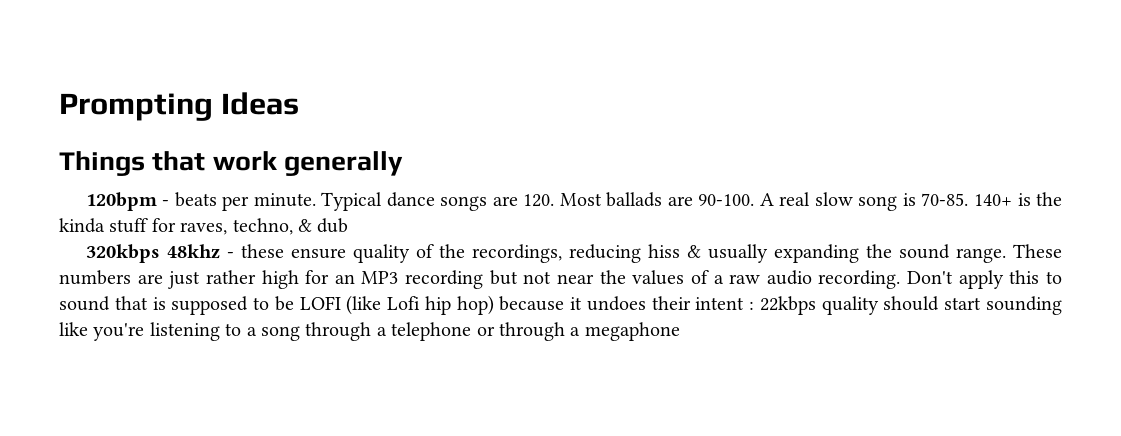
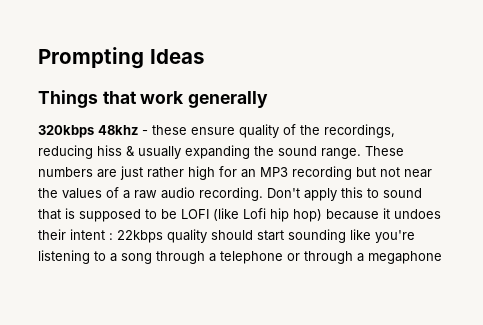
- 120bpm - beats per minute. Typical dance songs are 120. Most ballads are 90-100. A real slow song is 70-85. 140+ is the kinda stuff for raves, techno, & dub

